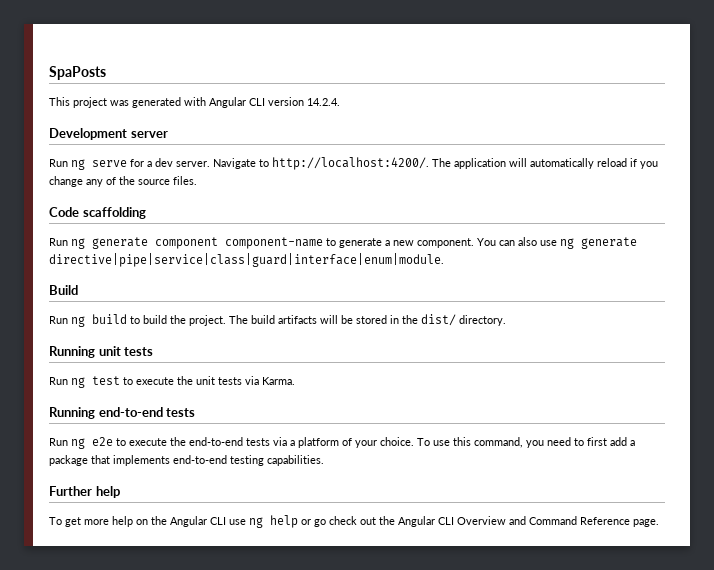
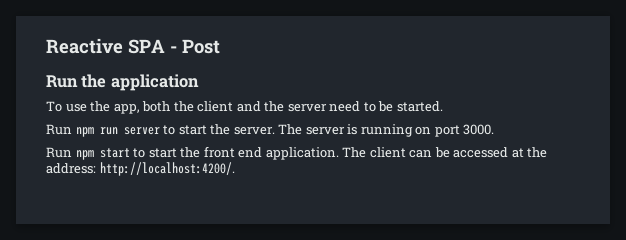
- SpaPosts
- This project was generated with Angular CLI version 14.2.4.
- Development server
- Run ng serve for a dev server. Navigate to http://localhost:4200/. The application will automatically reload if you change any of the source files.
- Code scaffolding
- Run ng generate component component-name to generate a new component. You can also use ng generate directive|pipe|service|class|guard|interface|enum|module.
- Build
- Run ng build to build the project. The build artifacts will be stored in the dist/ directory.
- Running unit tests
- Run ng test to execute the unit tests via Karma.
- Running end-to-end tests
- Run ng e2e to execute the end-to-end tests via a platform of your choice. To use this command, you need to first add a package that implements end-to-end testing capabilities.
- Further help
- To get more help on the Angular CLI use ng help or go check out the Angular CLI Overview and Command Reference page.
+ Reactive SPA - Post
+ Run the application
+ To use the app, both the client and the server need to be started.
+ Run npm run server to start the server. The server is running on port 3000.
+ Run npm start to start the front end application. The client can be accessed at the address: http://localhost:4200/.

